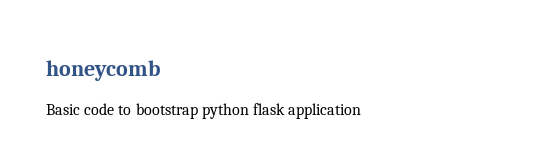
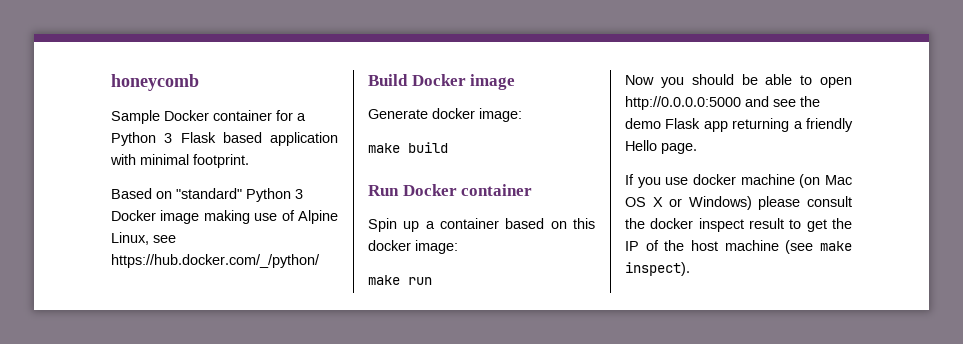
- Basic code to bootstrap python flask application
+ Sample Docker container for a Python 3 Flask based application with minimal footprint.
+ Based on "standard" Python 3 Docker image making use of Alpine Linux, see https://hub.docker.com/_/python/
+ Build Docker image
+ Generate docker image:
+ make build
+ Run Docker container
+ Spin up a container based on this docker image:
+ make run
+ Now you should be able to open http://0.0.0.0:5000 and see the demo Flask app returning a friendly Hello page.
+ If you use docker machine (on Mac OS X or Windows) please consult the docker inspect result to get the IP of the host machine (see make inspect).

